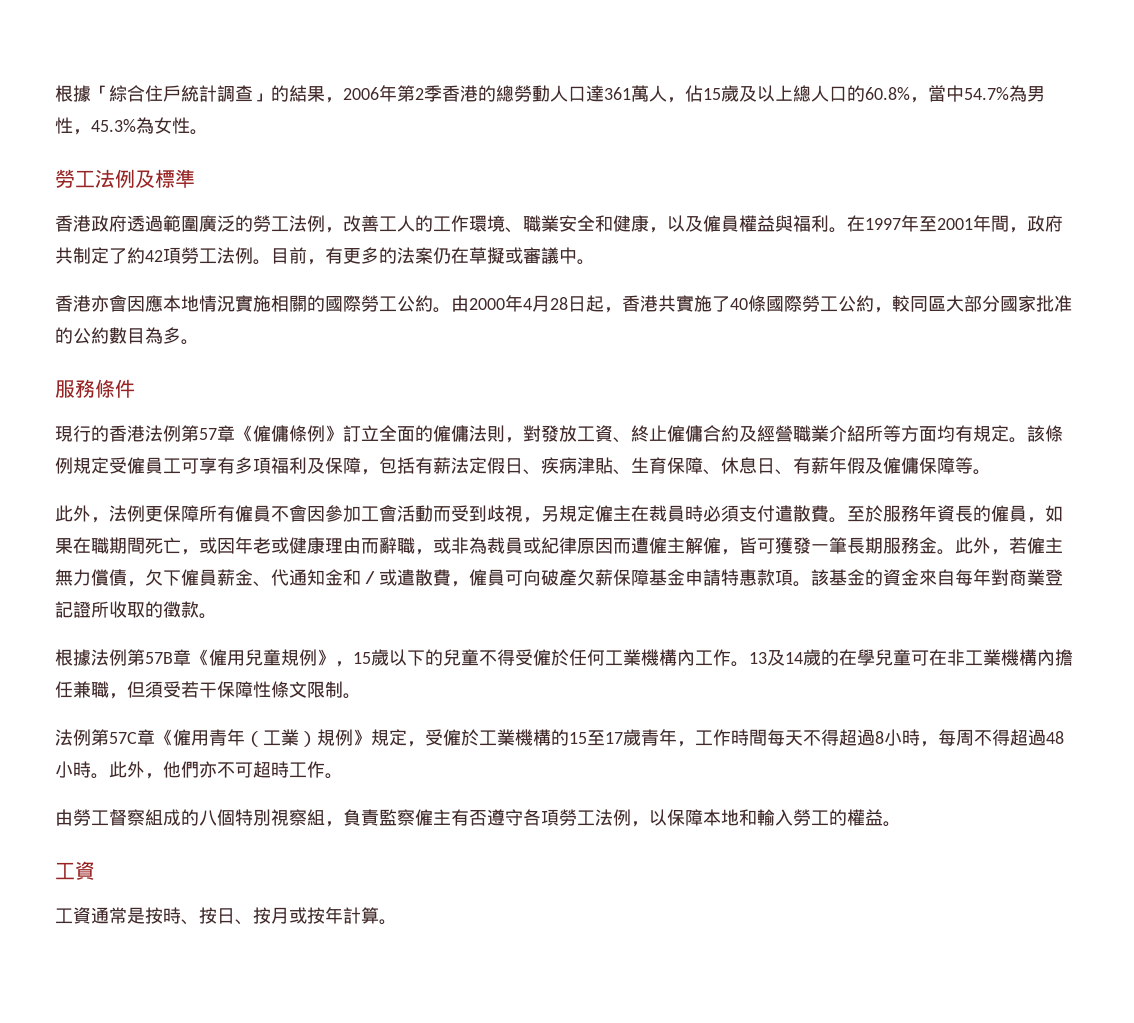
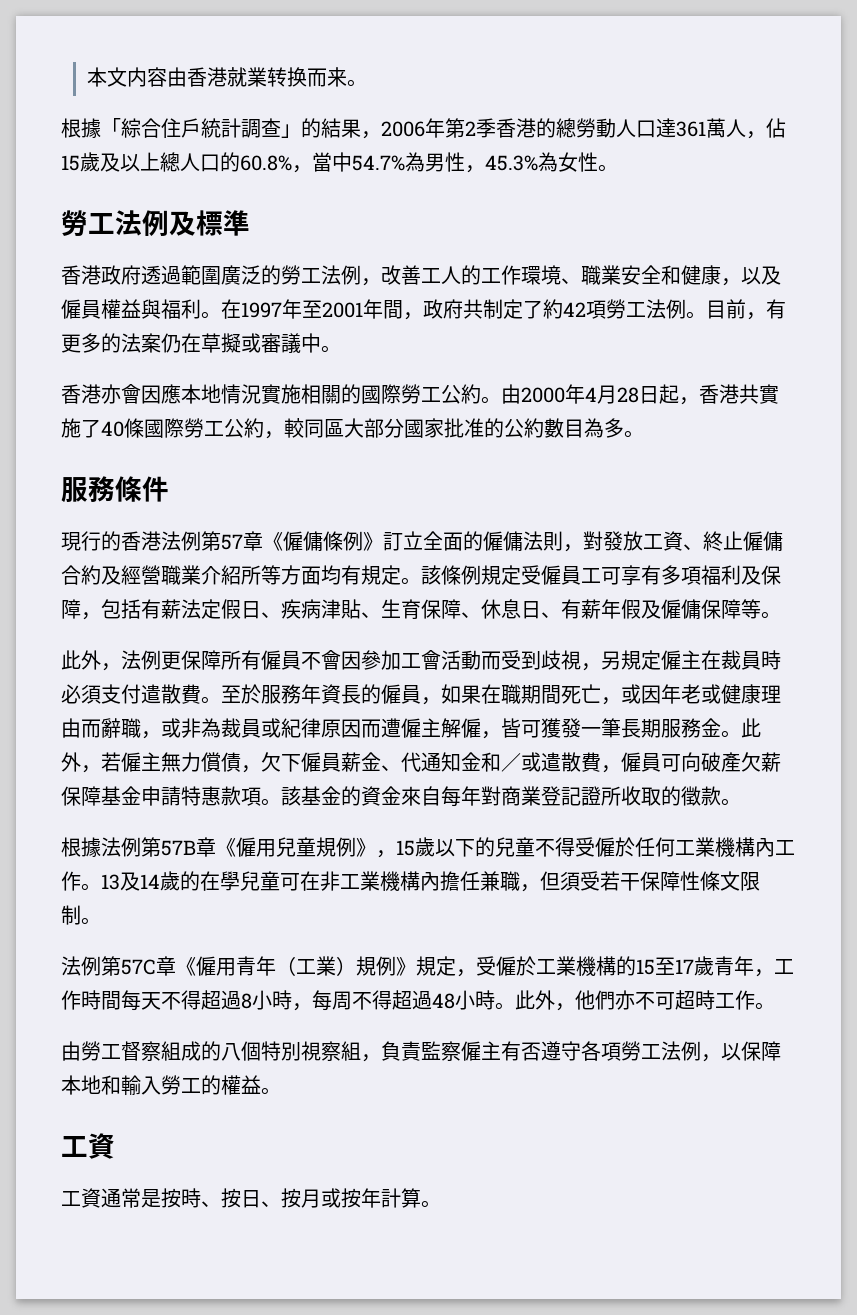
+ 本文内容由香港就業转换而来。

